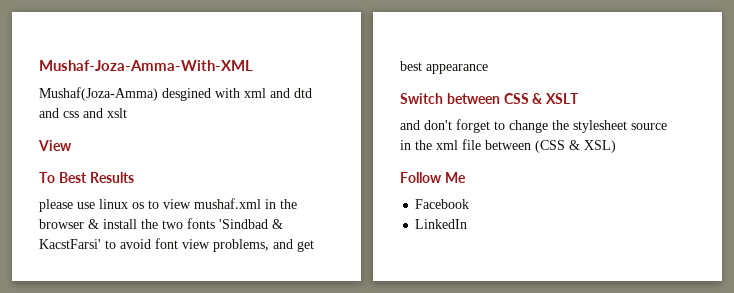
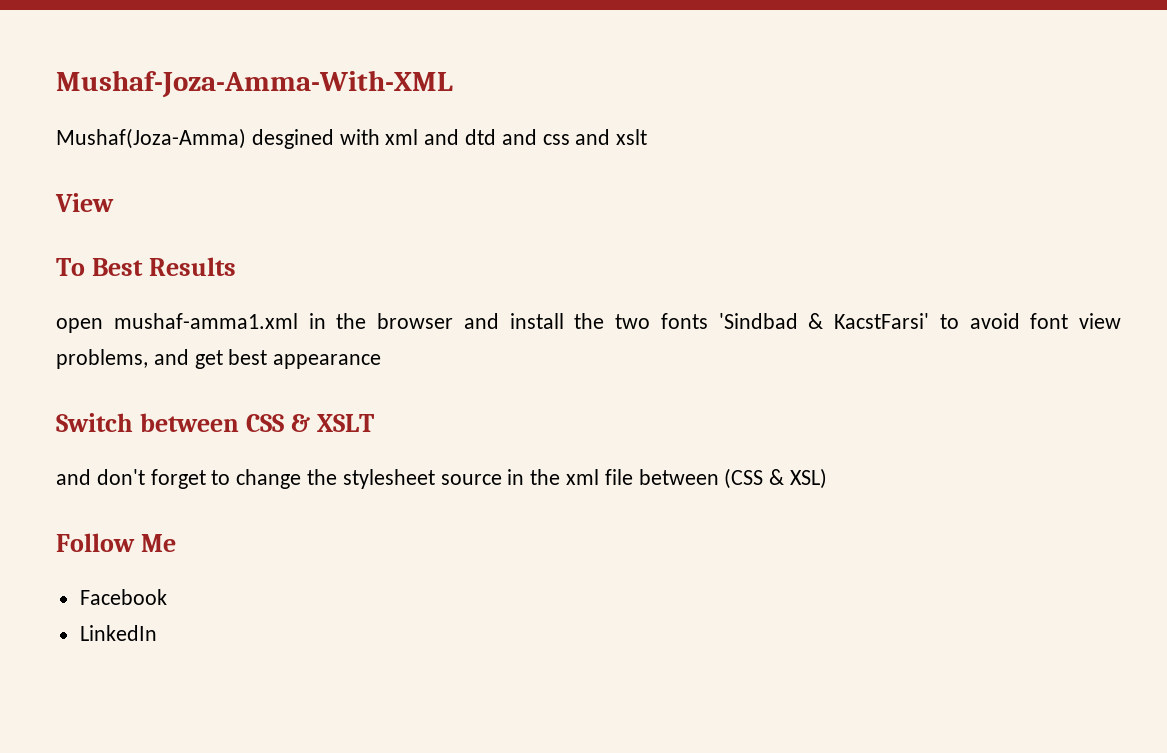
- please use linux os to view mushaf.xml in the browser & install the two fonts 'Sindbad & KacstFarsi' to avoid font view problems, and get best appearance
+ open mushaf-amma1.xml in the browser and install the two fonts 'Sindbad & KacstFarsi' to avoid font view problems, and get best appearance

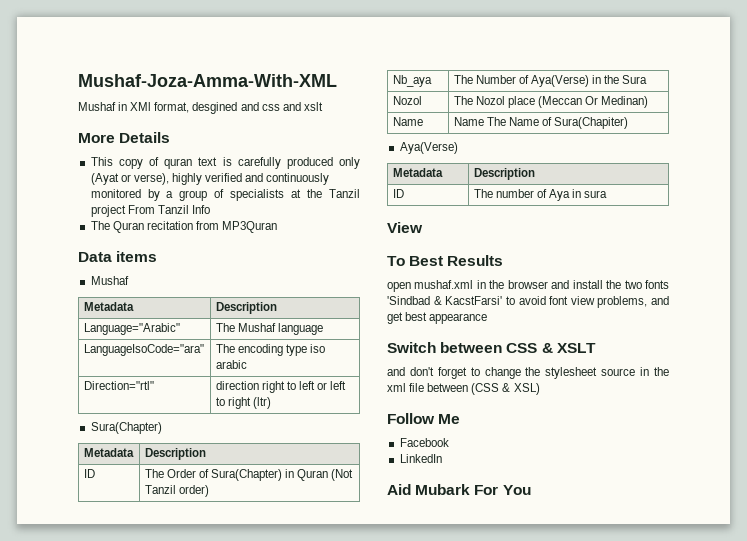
- Mushaf(Joza-Amma) desgined with xml and dtd and css and xslt
+ Mushaf in XMl format, desgined and css and xslt
+ More Details
+ This copy of quran text is carefully produced only (Ayat or verse), highly verified and continuously monitored by a group of specialists at the Tanzil project From Tanzil Info
+ The Quran recitation from MP3Quran
+ Data items
+ Mushaf
+ Metadata | Description
+ Language="Arabic" | The Mushaf language
+ LanguageIsoCode="ara" | The encoding type iso arabic
+ Direction="rtl" | direction right to left or left to right (ltr)
+ Sura(Chapter)
+ Metadata | Description
+ ID | The Order of Sura(Chapter) in Quran (Not Tanzil order)
+ Nb_aya | The Number of Aya(Verse) in the Sura
+ Nozol | The Nozol place (Meccan Or Medinan)
+ Name | Name The Name of Sura(Chapiter)
+ Aya(Verse)
+ Metadata | Description
+ ID | The number of Aya in sura
- open mushaf-amma1.xml in the browser and install the two fonts 'Sindbad & KacstFarsi' to avoid font view problems, and get best appearance
+ open mushaf.xml in the browser and install the two fonts 'Sindbad & KacstFarsi' to avoid font view problems, and get best appearance
+ Aid Mubark For You

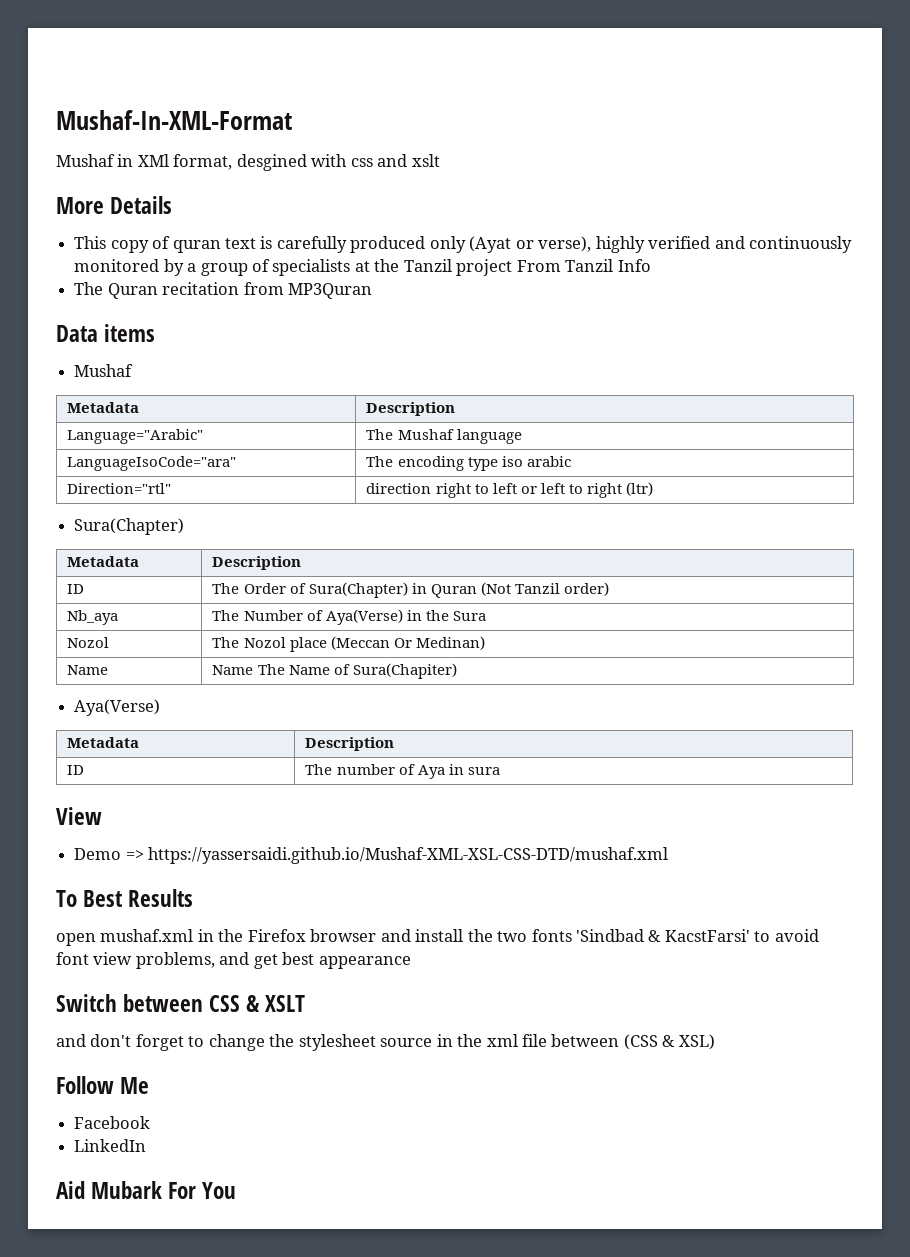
- Mushaf-Joza-Amma-With-XML
+ Mushaf-In-XML-Format
- Mushaf in XMl format, desgined and css and xslt
+ Mushaf in XMl format, desgined with css and xslt
+ Demo => https://yassersaidi.github.io/Mushaf-XML-XSL-CSS-DTD/mushaf.xml
- open mushaf.xml in the browser and install the two fonts 'Sindbad & KacstFarsi' to avoid font view problems, and get best appearance
+ open mushaf.xml in the Firefox browser and install the two fonts 'Sindbad & KacstFarsi' to avoid font view problems, and get best appearance

